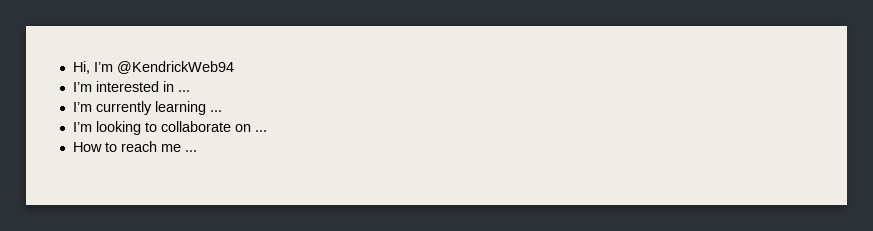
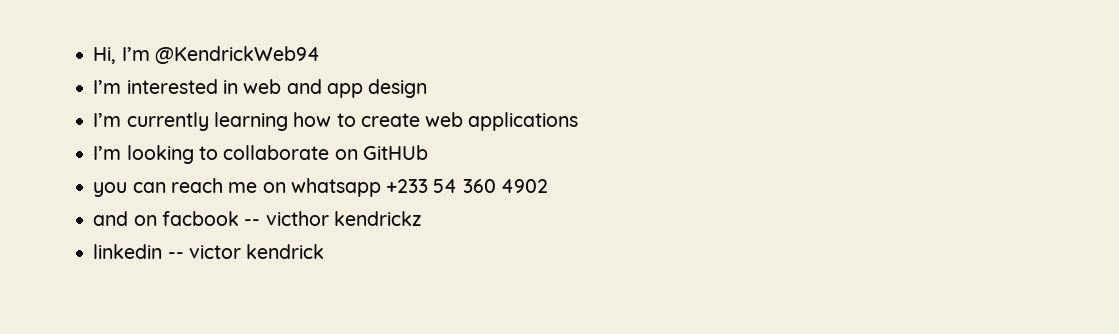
- I’m interested in ...
+ I’m interested in web and app design
- I’m currently learning ...
+ I’m currently learning how to create web applications
- I’m looking to collaborate on ...
- How to reach me ...
+ I’m looking to collaborate on GitHUb
+ you can reach me on whatsapp +233 54 360 4902
+ and on facbook -- victhor kendrickz
+ linkedin -- victor kendrick

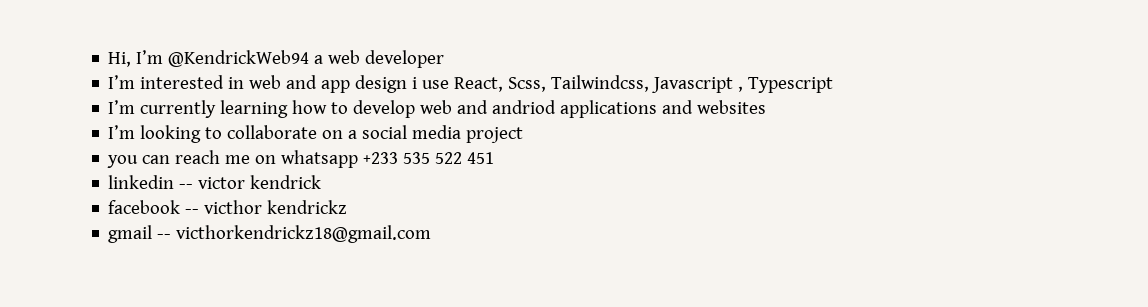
- Hi, I’m @KendrickWeb94
+ Hi, I’m @KendrickWeb94 a web developer
- I’m interested in web and app design
+ I’m interested in web and app design i use React, Scss, Tailwindcss, Javascript , Typescript
- I’m currently learning how to create web applications
+ I’m currently learning how to develop web and andriod applications and websites
- I’m looking to collaborate on GitHUb
+ I’m looking to collaborate on a social media project
- you can reach me on whatsapp +233 54 360 4902
- and on facbook -- victhor kendrickz
+ you can reach me on whatsapp +233 535 522 451
  linkedin -- victor kendrick
+ facebook -- victhor kendrickz
+ gmail -- victhorkendrickz18@gmail.com

